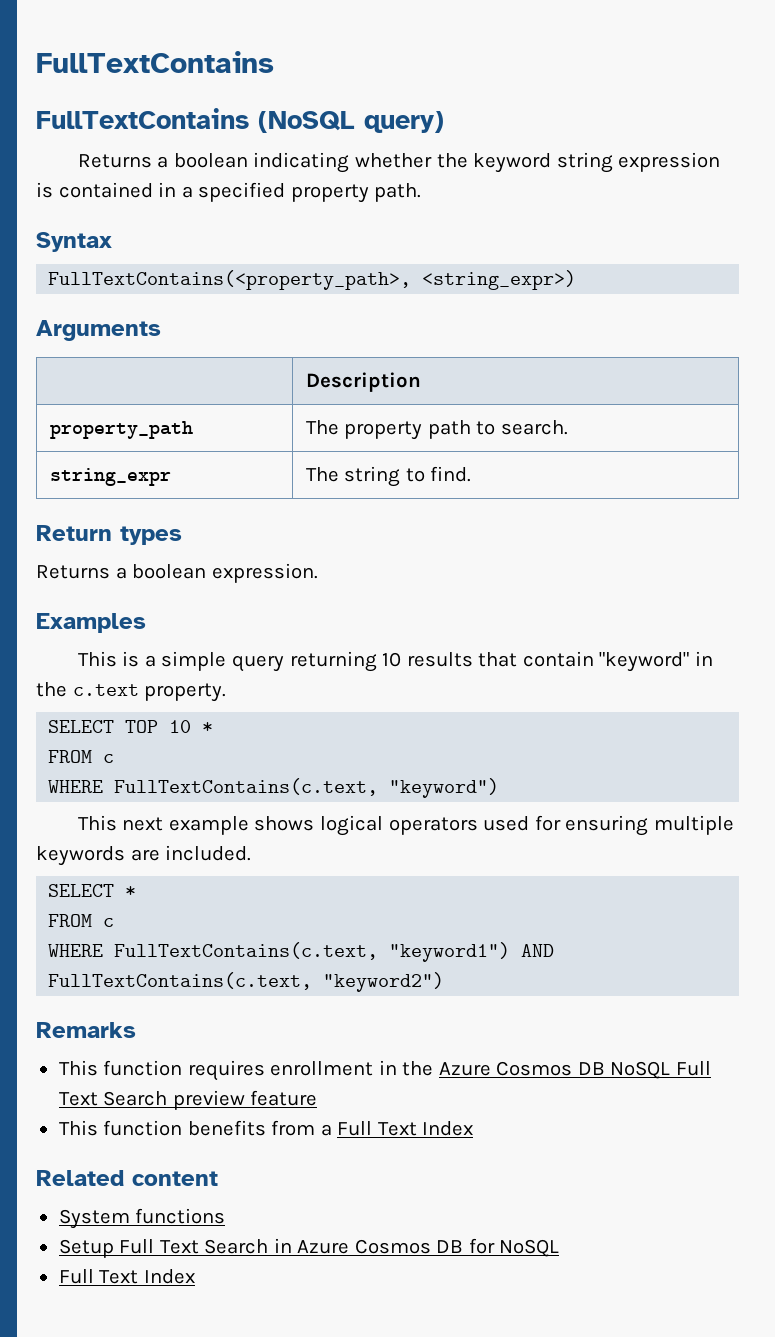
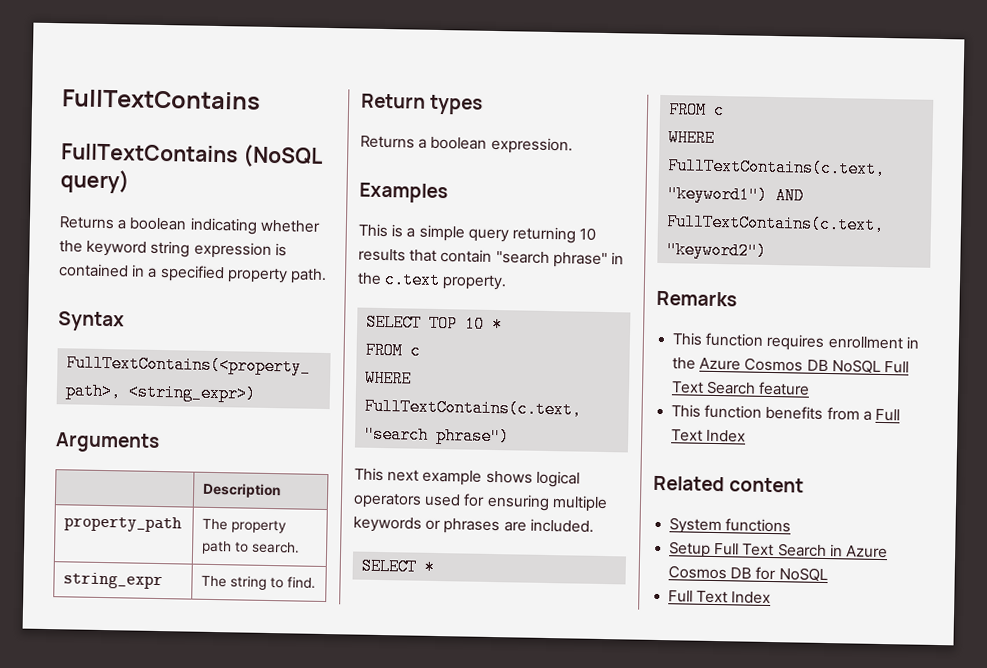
- This is a simple query returning 10 results that contain "keyword" in the c.text property.
+ This is a simple query returning 10 results that contain "search phrase" in the c.text property.
- WHERE FullTextContains(c.text, "keyword")
+ WHERE FullTextContains(c.text, "search phrase")
- This next example shows logical operators used for ensuring multiple keywords are included.
+ This next example shows logical operators used for ensuring multiple keywords or phrases are included.
- This function requires enrollment in the Azure Cosmos DB NoSQL Full Text Search preview feature
+ This function requires enrollment in the Azure Cosmos DB NoSQL Full Text Search feature

